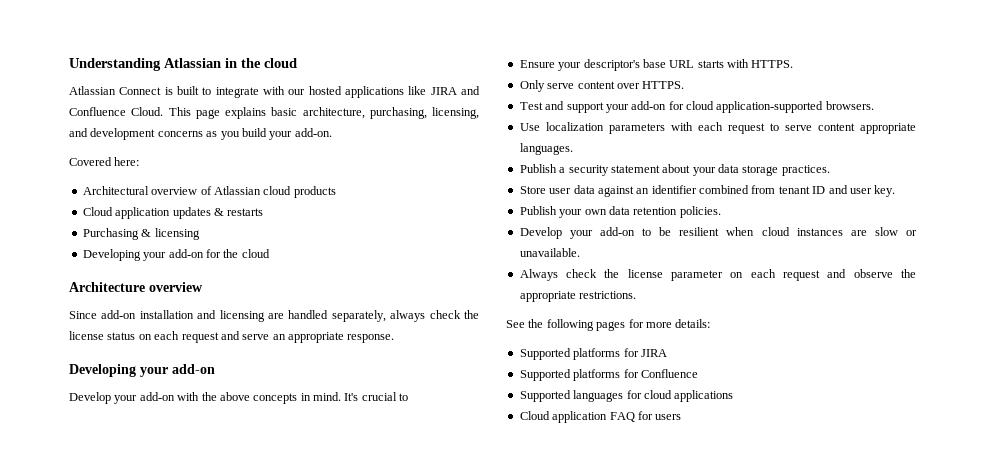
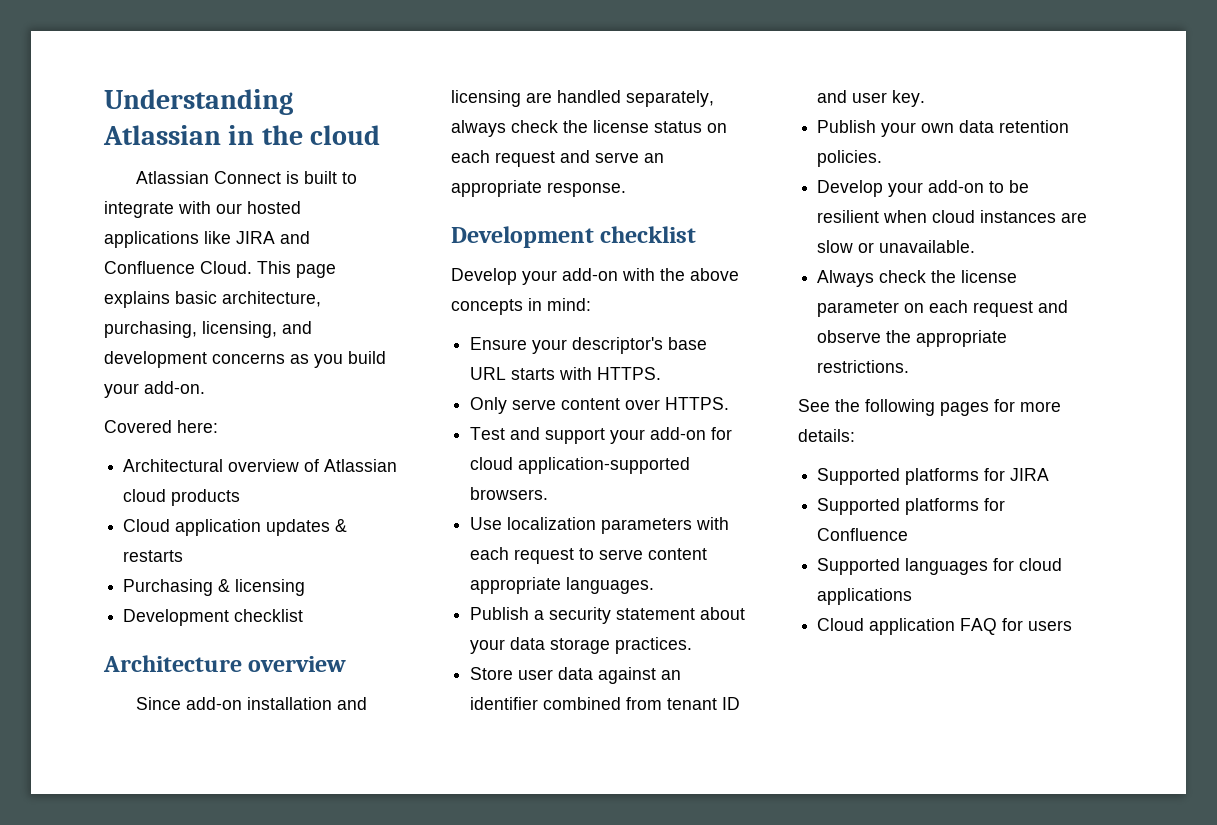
  Purchasing & licensing
- Developing your add-on for the cloud
+ Development checklist
  Since add-on installation and licensing are handled separately, always check the license status on each request and serve an appropriate response.
- Developing your add-on
+ Development checklist
- Develop your add-on with the above concepts in mind. It's crucial to
+ Develop your add-on with the above concepts in mind:

